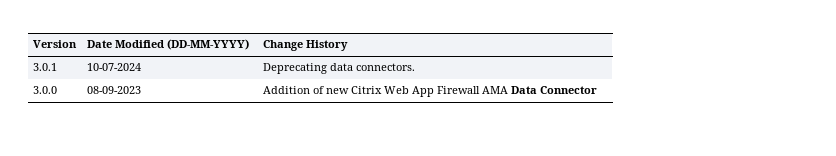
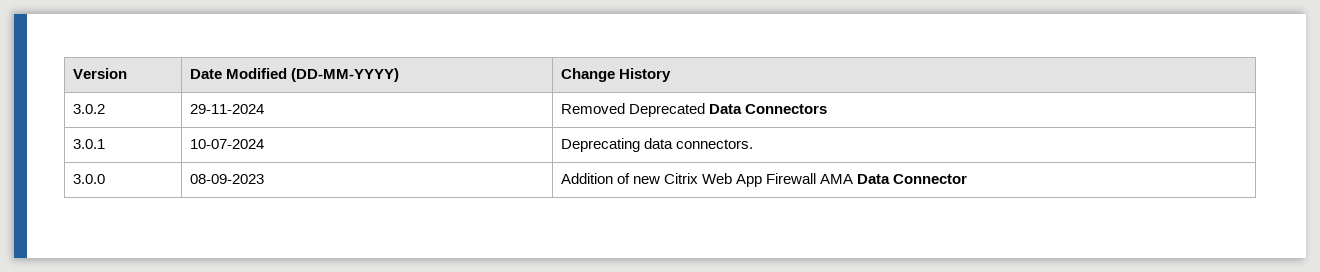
+ 3.0.2 | 29-11-2024 | Removed Deprecated Data Connectors

